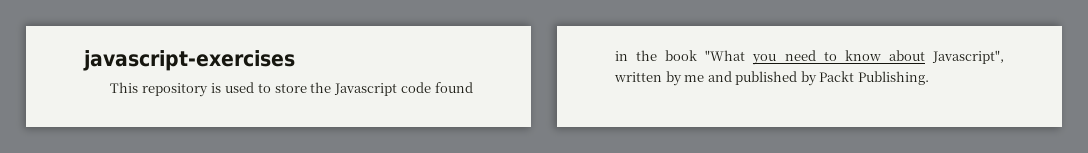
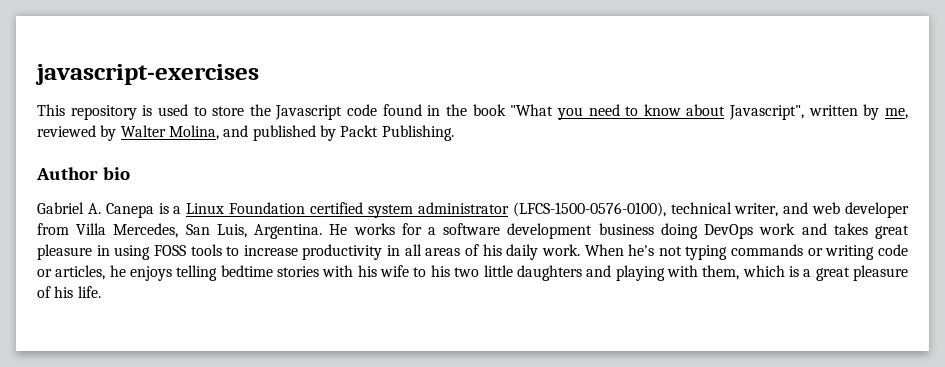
- This repository is used to store the Javascript code found in the book "What you need to know about Javascript", written by me and published by Packt Publishing.
+ This repository is used to store the Javascript code found in the book "What you need to know about Javascript", written by me, reviewed by Walter Molina, and published by Packt Publishing.
+ Author bio
+ Gabriel A. Canepa is a Linux Foundation certified system administrator (LFCS-1500-0576-0100), technical writer, and web developer from Villa Mercedes, San Luis, Argentina. He works for a software development business doing DevOps work and takes great pleasure in using FOSS tools to increase productivity in all areas of his daily work. When he's not typing commands or writing code or articles, he enjoys telling bedtime stories with his wife to his two little daughters and playing with them, which is a great pleasure of his life.

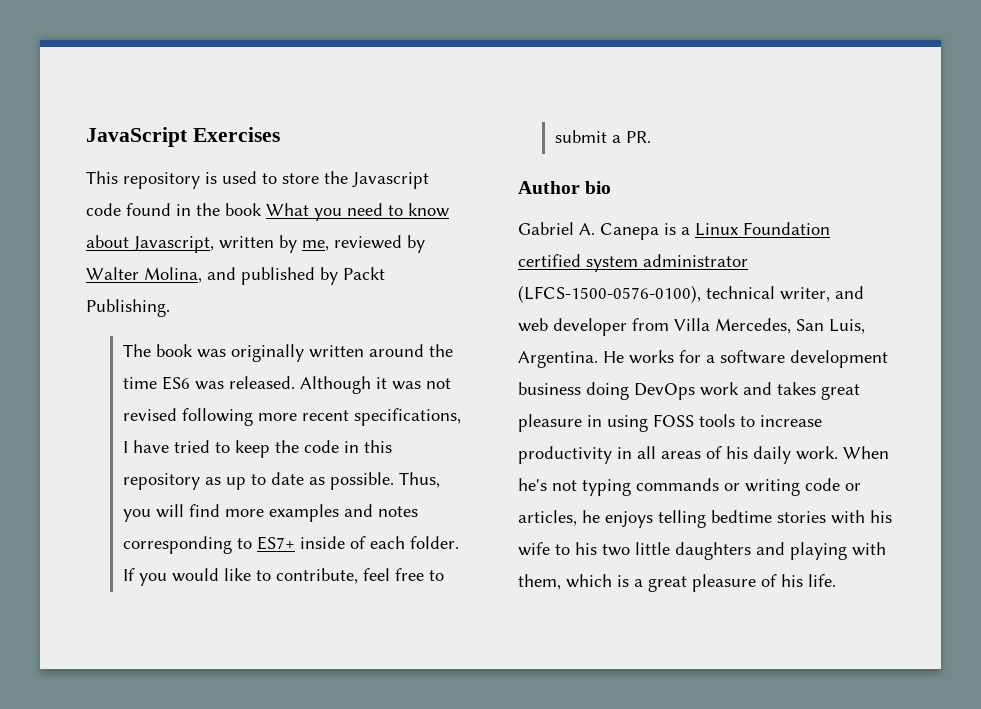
- javascript-exercises
+ JavaScript Exercises
- This repository is used to store the Javascript code found in the book "What you need to know about Javascript", written by me, reviewed by Walter Molina, and published by Packt Publishing.
+ This repository is used to store the Javascript code found in the book What you need to know about Javascript, written by me, reviewed by Walter Molina, and published by Packt Publishing.
+ The book was originally written around the time ES6 was released. Although it was not revised following more recent specifications, I have tried to keep the code in this repository as up to date as possible. Thus, you will find more examples and notes corresponding to ES7+ inside of each folder. If you would like to contribute, feel free to submit a PR.

